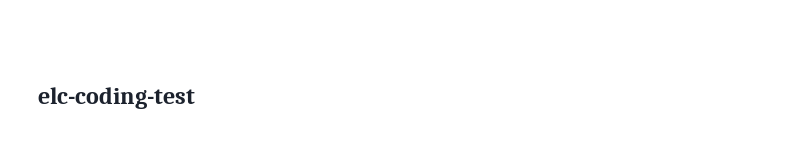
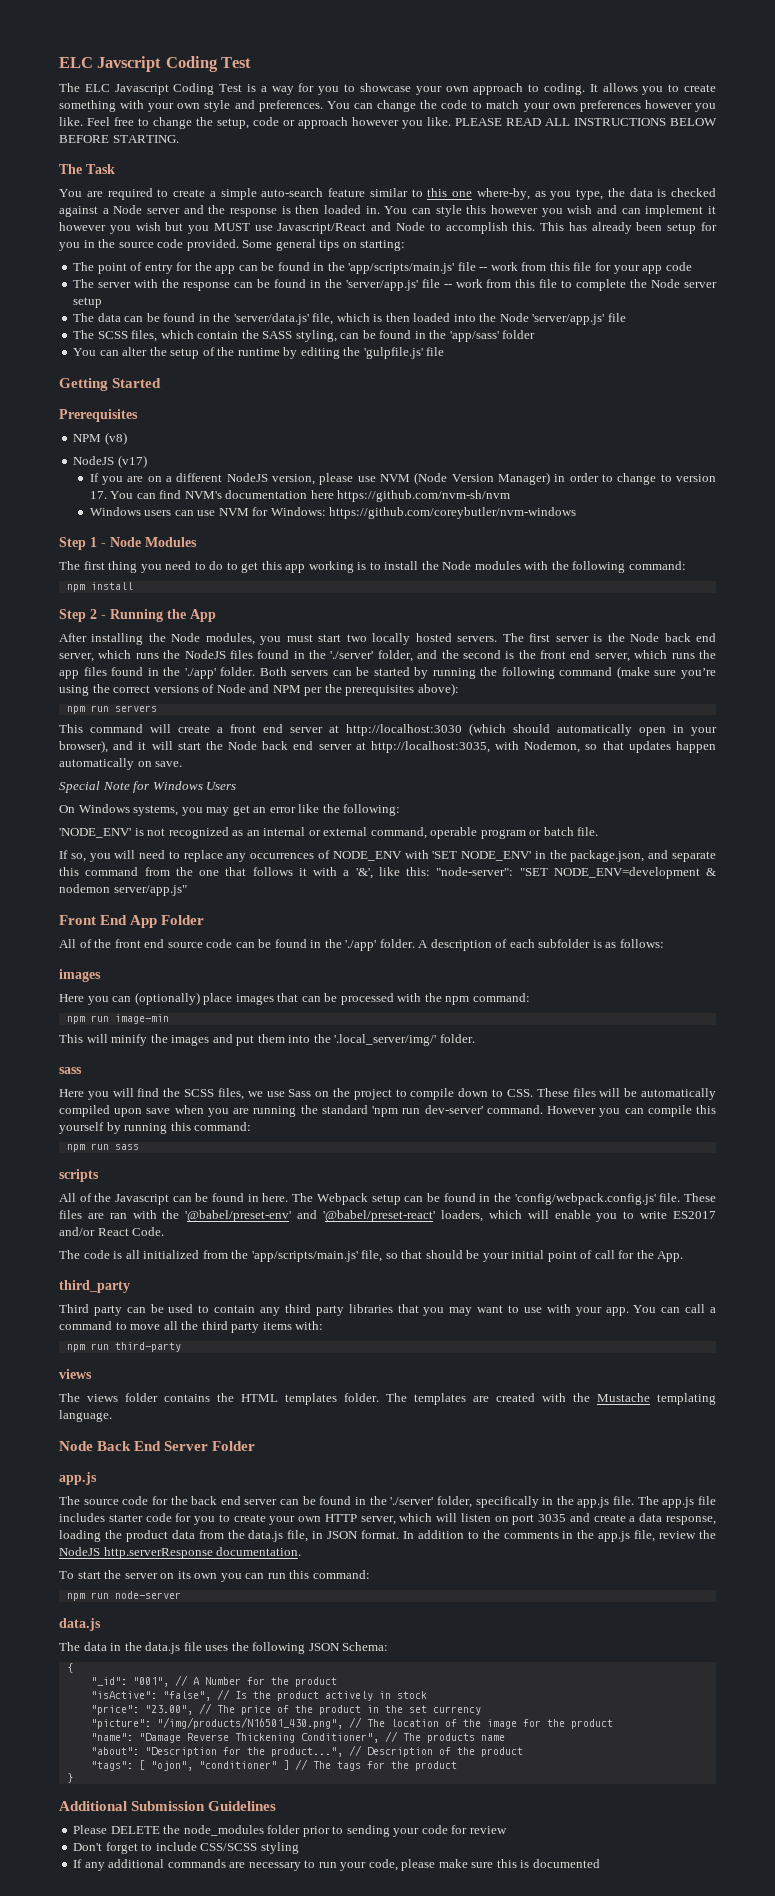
- elc-coding-test
+ ELC Javscript Coding Test
+ The ELC Javascript Coding Test is a way for you to showcase your own approach to coding. It allows you to create something with your own style and preferences. You can change the code to match your own preferences however you like. Feel free to change the setup, code or approach however you like. PLEASE READ ALL INSTRUCTIONS BELOW BEFORE STARTING.
+ The Task
+ You are required to create a simple auto-search feature similar to this one where-by, as you type, the data is checked against a Node server and the response is then loaded in. You can style this however you wish and can implement it however you wish but you MUST use Javascript/React and Node to accomplish this. This has already been setup for you in the source code provided. Some general tips on starting:
+ The point of entry for the app can be found in the 'app/scripts/main.js' file -- work from this file for your app code
+ The server with the response can be found in the 'server/app.js' file -- work from this file to complete the Node server setup
+ The data can be found in the 'server/data.js' file, which is then loaded into the Node 'server/app.js' file
+ The SCSS files, which contain the SASS styling, can be found in the 'app/sass' folder
+ You can alter the setup of the runtime by editing the 'gulpfile.js' file
+ Getting Started
+ Prerequisites
+ NPM (v8)
+ NodeJS (v17)
+ If you are on a different NodeJS version, please use NVM (Node Version Manager) in order to change to version 17. You can find NVM's documentation here https://github.com/nvm-sh/nvm
+ Windows users can use NVM for Windows: https://github.com/coreybutler/nvm-windows
+ Step 1 - Node Modules
+ The first thing you need to do to get this app working is to install the Node modules with the following command:
+ npm install
+ Step 2 - Running the App
+ After installing the Node modules, you must start two locally hosted servers. The first server is the Node back end server, which runs the NodeJS files found in the './server' folder, and the second is the front end server, which runs the app files found in the './app' folder. Both servers can be started by running the following command (make sure you’re using the correct versions of Node and NPM per the prerequisites above):
+ npm run servers
+ This command will create a front end server at http://localhost:3030 (which should automatically open in your browser), and it will start the Node back end server at http://localhost:3035, with Nodemon, so that updates happen automatically on save.
+ Special Note for Windows Users
+ On Windows systems, you may get an error like the following:
+ 'NODE_ENV' is not recognized as an internal or external command, operable program or batch file.
+ If so, you will need to replace any occurrences of NODE_ENV with 'SET NODE_ENV' in the package.json, and separate this command from the one that follows it with a '&', like this: "node-server": "SET NODE_ENV=development & nodemon server/app.js"
+ Front End App Folder
+ All of the front end source code can be found in the './app' folder. A description of each subfolder is as follows:
+ images
+ Here you can (optionally) place images that can be processed with the npm command:
+ npm run image-min
+ This will minify the images and put them into the '.local_server/img/' folder.
+ sass
+ Here you will find the SCSS files, we use Sass on the project to compile down to CSS. These files will be automatically compiled upon save when you are running the standard 'npm run dev-server' command. However you can compile this yourself by running this command:
+ npm run sass
+ scripts
+ All of the Javascript can be found in here. The Webpack setup can be found in the 'config/webpack.config.js' file. These files are ran with the '@babel/preset-env' and '@babel/preset-react' loaders, which will enable you to write ES2017 and/or React Code.
+ The code is all initialized from the 'app/scripts/main.js' file, so that should be your initial point of call for the App.
+ third_party
+ Third party can be used to contain any third party libraries that you may want to use with your app. You can call a command to move all the third party items with:
+ npm run third-party
+ views
+ The views folder contains the HTML templates folder. The templates are created with the Mustache templating language.
+ Node Back End Server Folder
+ app.js
+ The source code for the back end server can be found in the './server' folder, specifically in the app.js file. The app.js file includes starter code for you to create your own HTTP server, which will listen on port 3035 and create a data response, loading the product data from the data.js file, in JSON format. In addition to the comments in the app.js file, review the NodeJS http.serverResponse documentation.
+ To start the server on its own you can run this command:
+ npm run node-server
+ data.js
+ The data in the data.js file uses the following JSON Schema:
+ {
+ "_id": "001", // A Number for the product
+ "isActive": "false", // Is the product actively in stock
+ "price": "23.00", // The price of the product in the set currency
+ "picture": "/img/products/N16501_430.png", // The location of the image for the product
+ "name": "Damage Reverse Thickening Conditioner", // The products name
+ "about": "Description for the product...", // Description of the product
+ "tags": [ "ojon", "conditioner" ] // The tags for the product
+ }
+ Additional Submission Guidelines
+ Please DELETE the node_modules folder prior to sending your code for review
+ Don't forget to include CSS/SCSS styling
+ If any additional commands are necessary to run your code, please make sure this is documented

